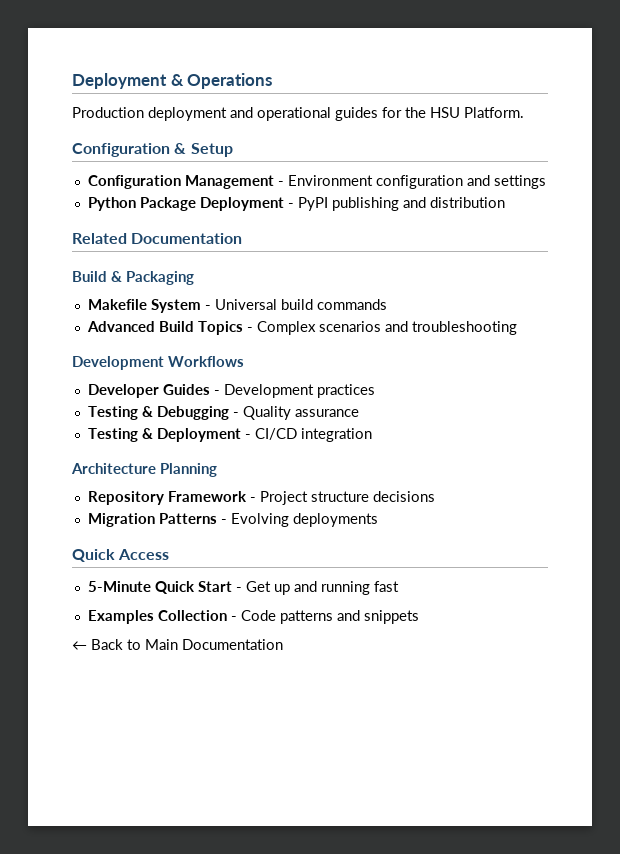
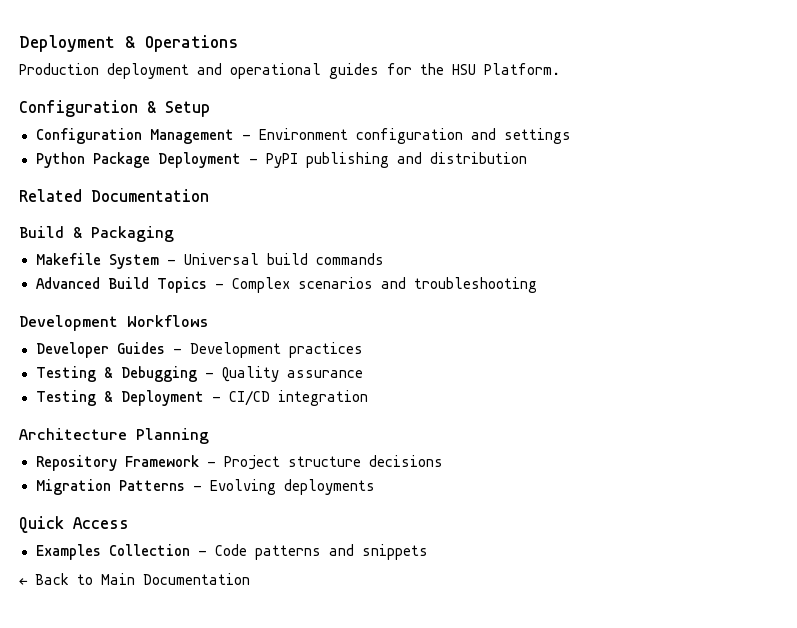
- 5-Minute Quick Start - Get up and running fast

